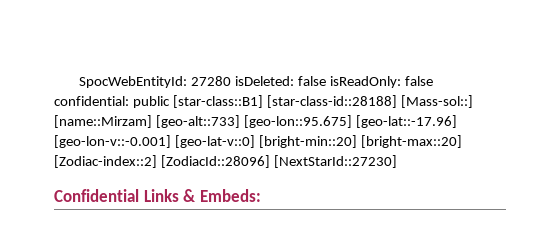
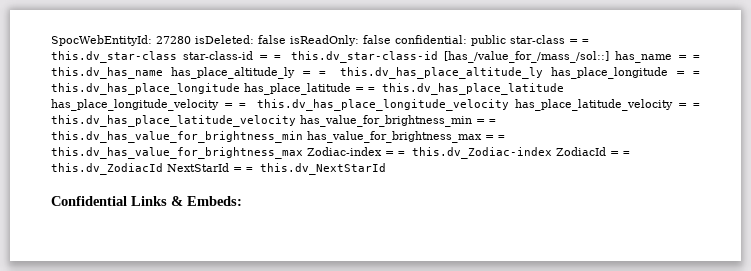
- SpocWebEntityId: 27280 isDeleted: false isReadOnly: false confidential: public [star-class::B1] [star-class-id::28188] [Mass-sol::] [name::Mirzam] [geo-alt::733] [geo-lon::95.675] [geo-lat::-17.96] [geo-lon-v::-0.001] [geo-lat-v::0] [bright-min::20] [bright-max::20] [Zodiac-index::2] [ZodiacId::28096] [NextStarId::27230]
+ SpocWebEntityId: 27280 isDeleted: false isReadOnly: false confidential: public star-class = = this.dv_star-class star-class-id = = this.dv_star-class-id [has_/value_for_/mass_/sol::] has_name = = this.dv_has_name has_place_altitude_ly = = this.dv_has_place_altitude_ly has_place_longitude = = this.dv_has_place_longitude has_place_latitude = = this.dv_has_place_latitude has_place_longitude_velocity = = this.dv_has_place_longitude_velocity has_place_latitude_velocity = = this.dv_has_place_latitude_velocity has_value_for_brightness_min = = this.dv_has_value_for_brightness_min has_value_for_brightness_max = = this.dv_has_value_for_brightness_max Zodiac-index = = this.dv_Zodiac-index ZodiacId = = this.dv_ZodiacId NextStarId = = this.dv_NextStarId

